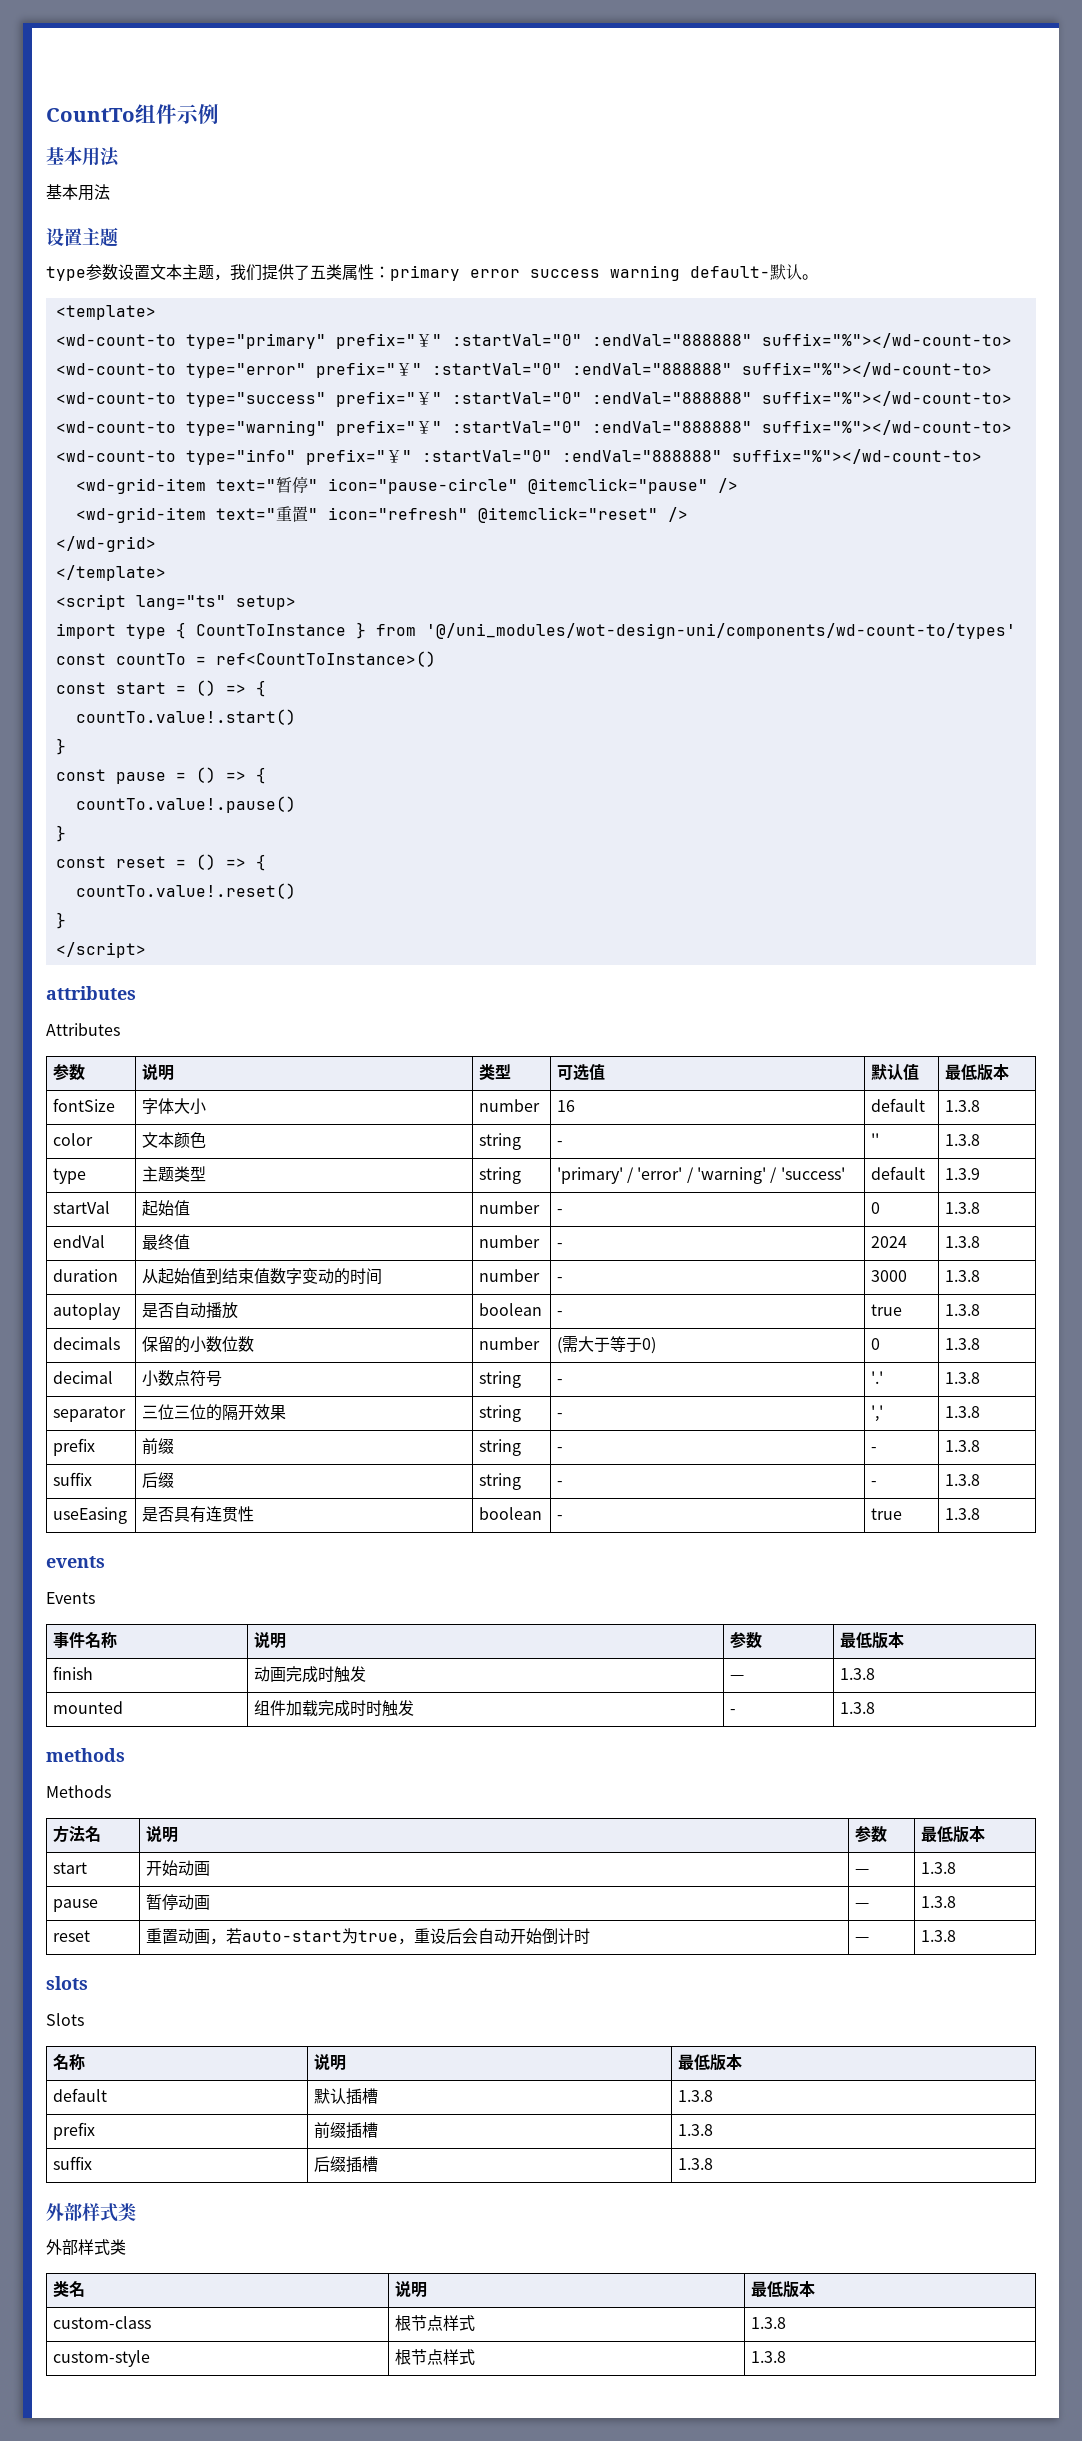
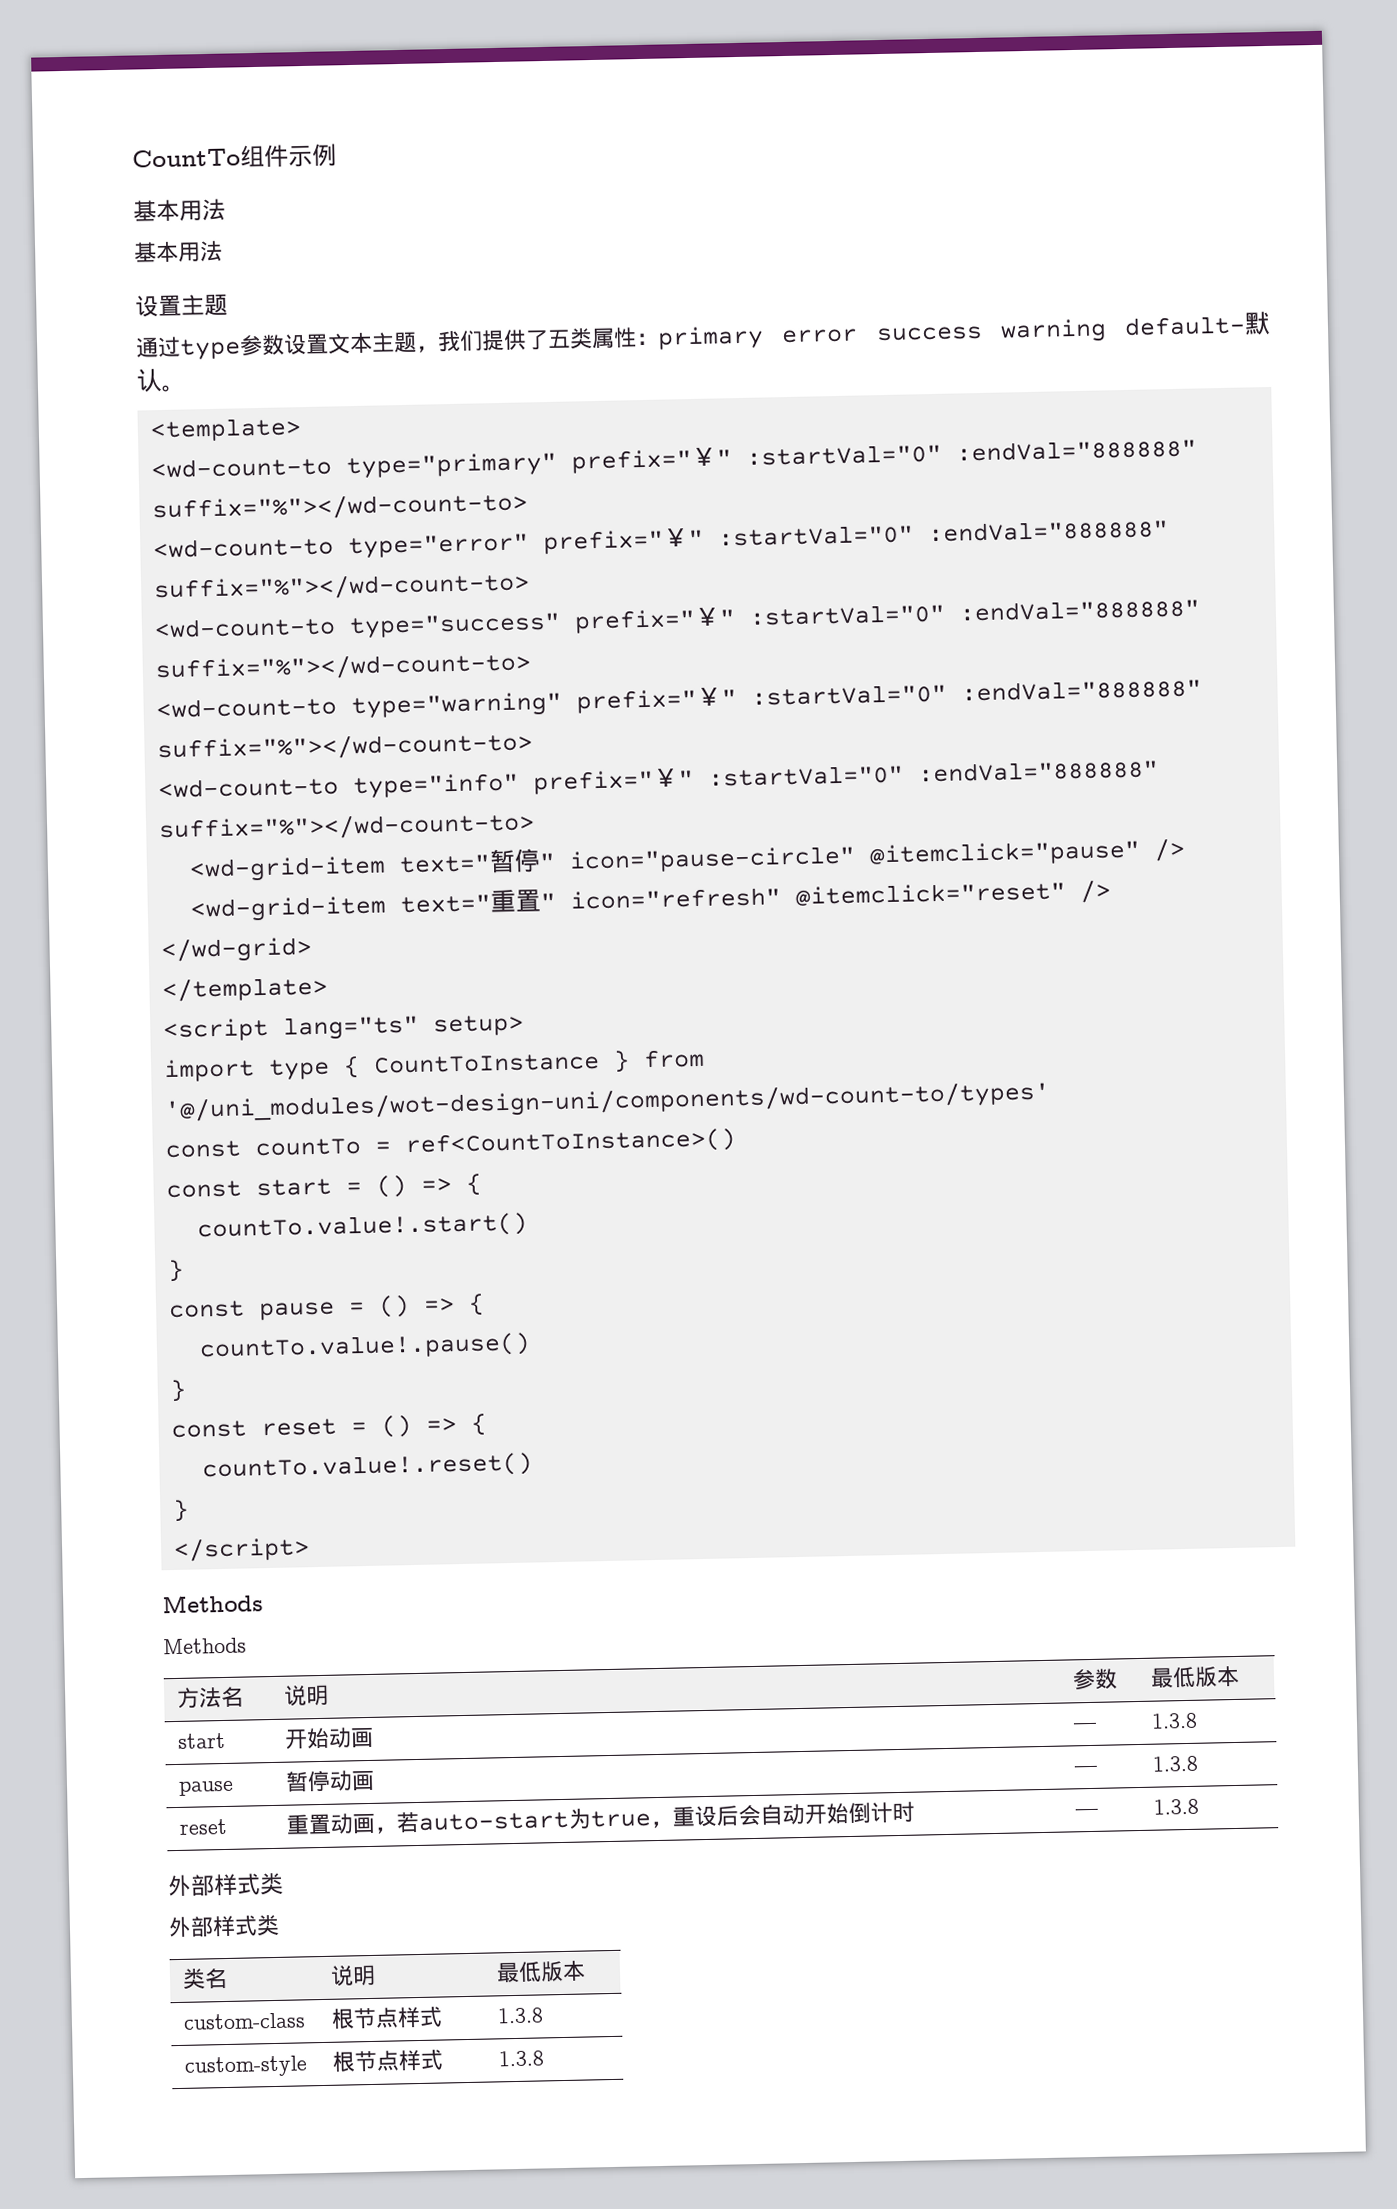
- type参数设置文本主题，我们提供了五类属性：primary error success warning default-默认。
+ 通过type参数设置文本主题，我们提供了五类属性：primary error success warning default-默认。
  </script>
- attributes
- Attributes
- 参数 | 说明 | 类型 | 可选值 | 默认值 | 最低版本
- fontSize | 字体大小 | number | 16 | default | 1.3.8
- color | 文本颜色 | string | - | '' | 1.3.8
- type | 主题类型 | string | 'primary' / 'error' / 'warning' / 'success' | default | 1.3.9
- startVal | 起始值 | number | - | 0 | 1.3.8
- endVal | 最终值 | number | - | 2024 | 1.3.8
- duration | 从起始值到结束值数字变动的时间 | number | - | 3000 | 1.3.8
- autoplay | 是否自动播放 | boolean | - | true | 1.3.8
- decimals | 保留的小数位数 | number | (需大于等于0) | 0 | 1.3.8
- decimal | 小数点符号 | string | - | '.' | 1.3.8
- separator | 三位三位的隔开效果 | string | - | ',' | 1.3.8
- prefix | 前缀 | string | - | - | 1.3.8
- suffix | 后缀 | string | - | - | 1.3.8
- useEasing | 是否具有连贯性 | boolean | - | true | 1.3.8
- events
- Events
- 事件名称 | 说明 | 参数 | 最低版本
- finish | 动画完成时触发 | — | 1.3.8
- mounted | 组件加载完成时时触发 | - | 1.3.8
- methods
+ Methods
- slots
- Slots
- 名称 | 说明 | 最低版本
- default | 默认插槽 | 1.3.8
- prefix | 前缀插槽 | 1.3.8
- suffix | 后缀插槽 | 1.3.8

